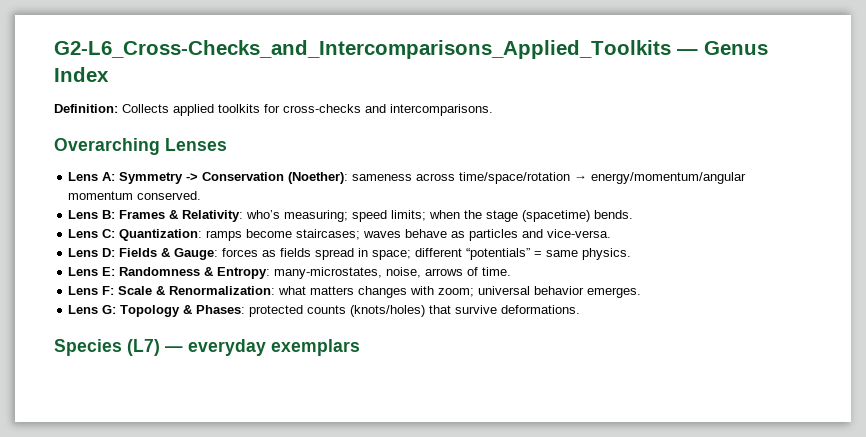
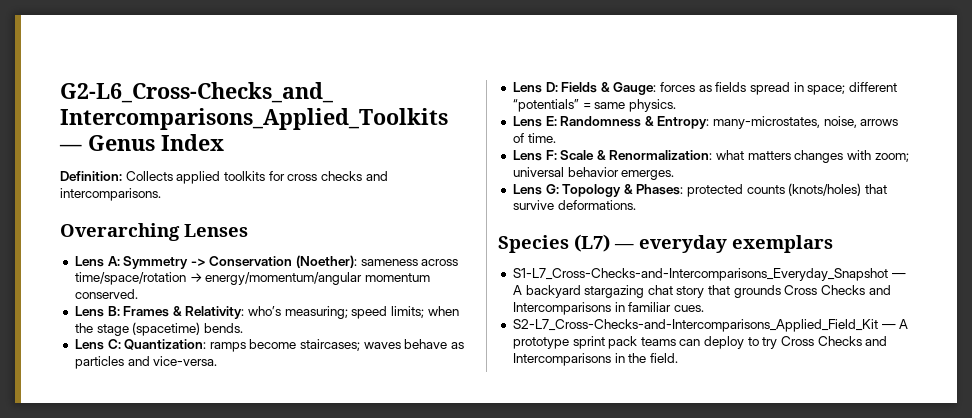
- Definition: Collects applied toolkits for cross-checks and intercomparisons.
+ Definition: Collects applied toolkits for cross checks and intercomparisons.
+ S1-L7_Cross-Checks-and-Intercomparisons_Everyday_Snapshot — A backyard stargazing chat story that grounds Cross Checks and Intercomparisons in familiar cues.
+ S2-L7_Cross-Checks-and-Intercomparisons_Applied_Field_Kit — A prototype sprint pack teams can deploy to try Cross Checks and Intercomparisons in the field.

